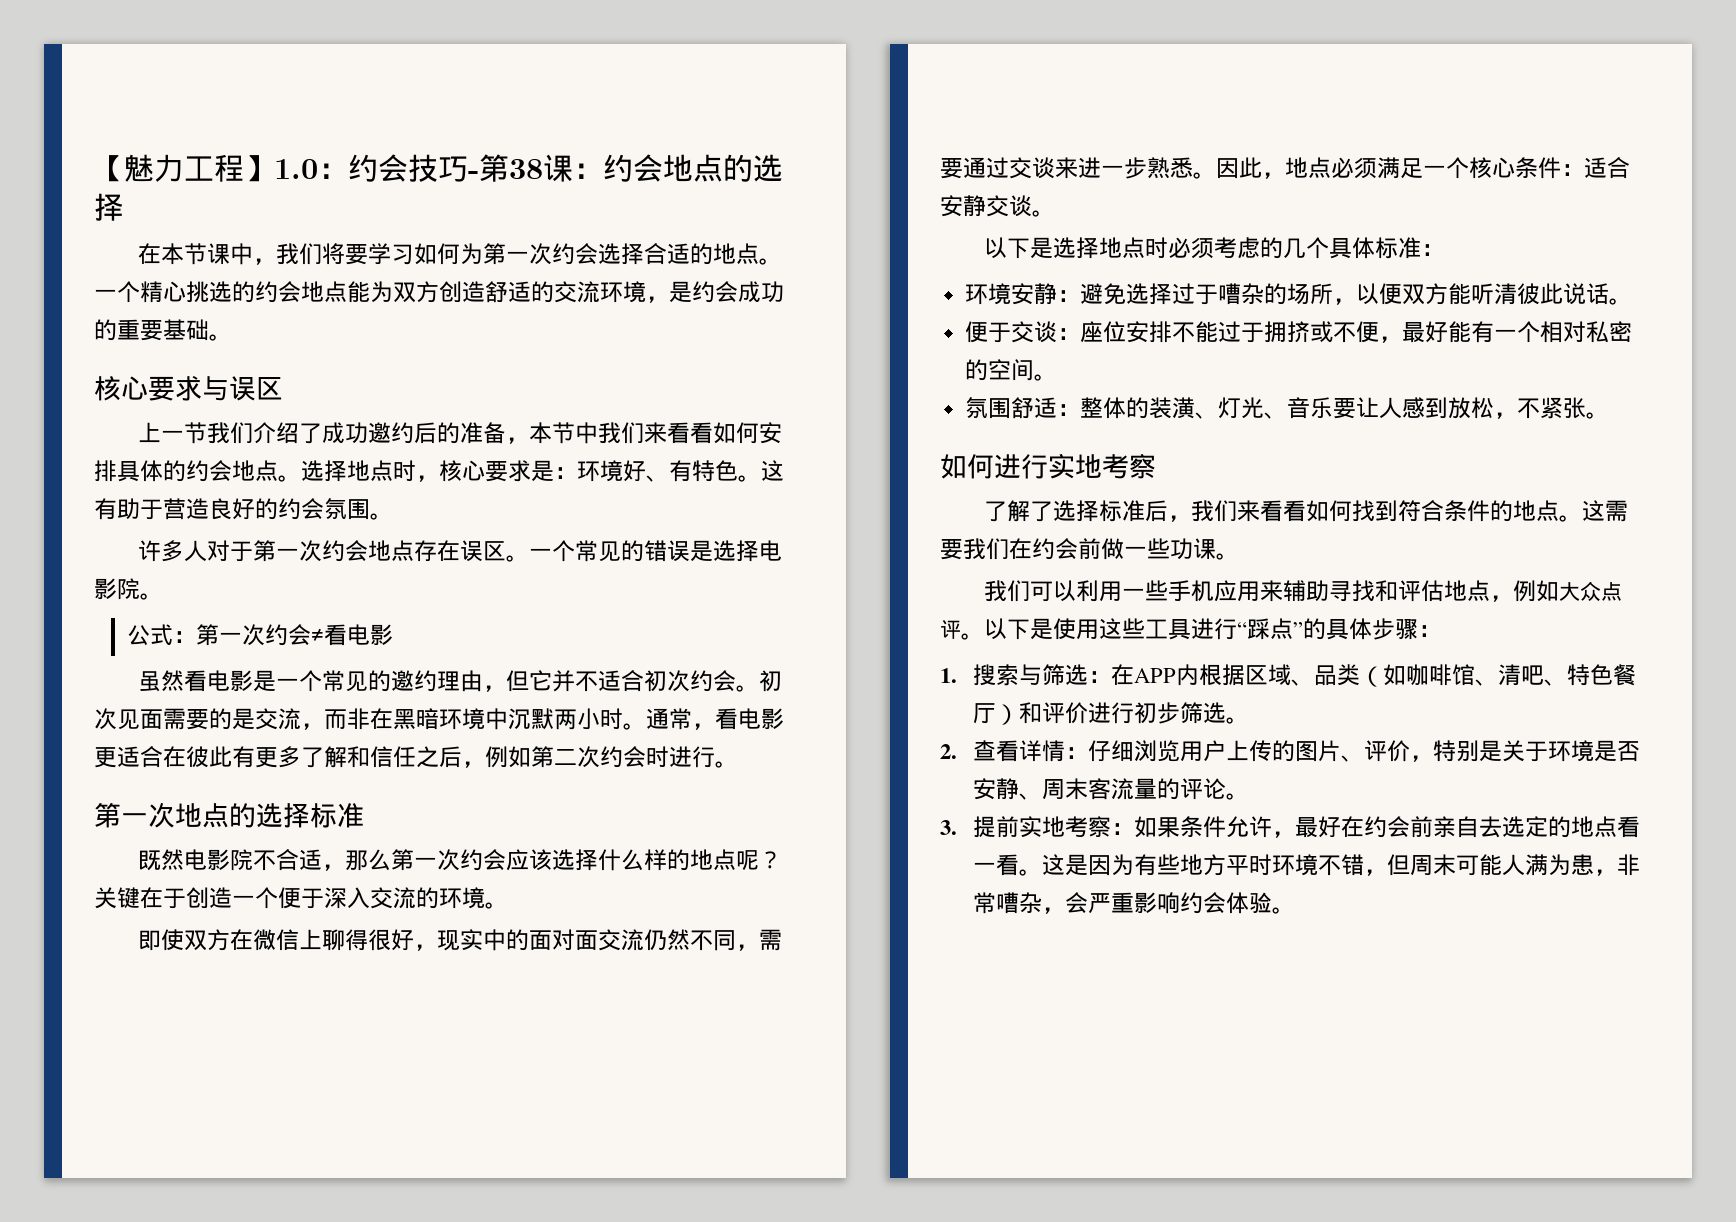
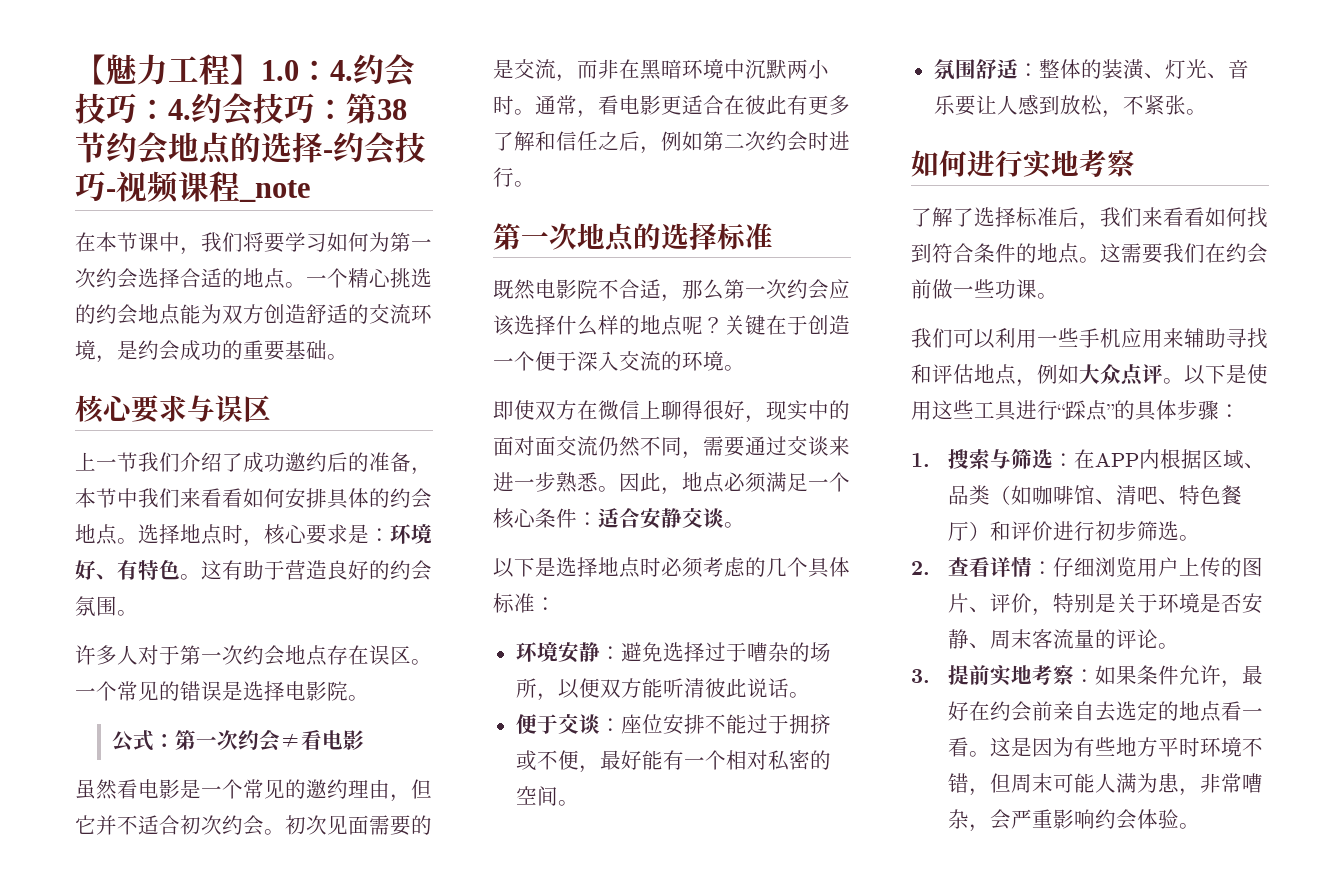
- 【魅力工程】1.0：约会技巧-第38课：约会地点的选择
+ 【魅力工程】1.0：4.约会技巧：4.约会技巧：第38节约会地点的选择-约会技巧-视频课程_note

